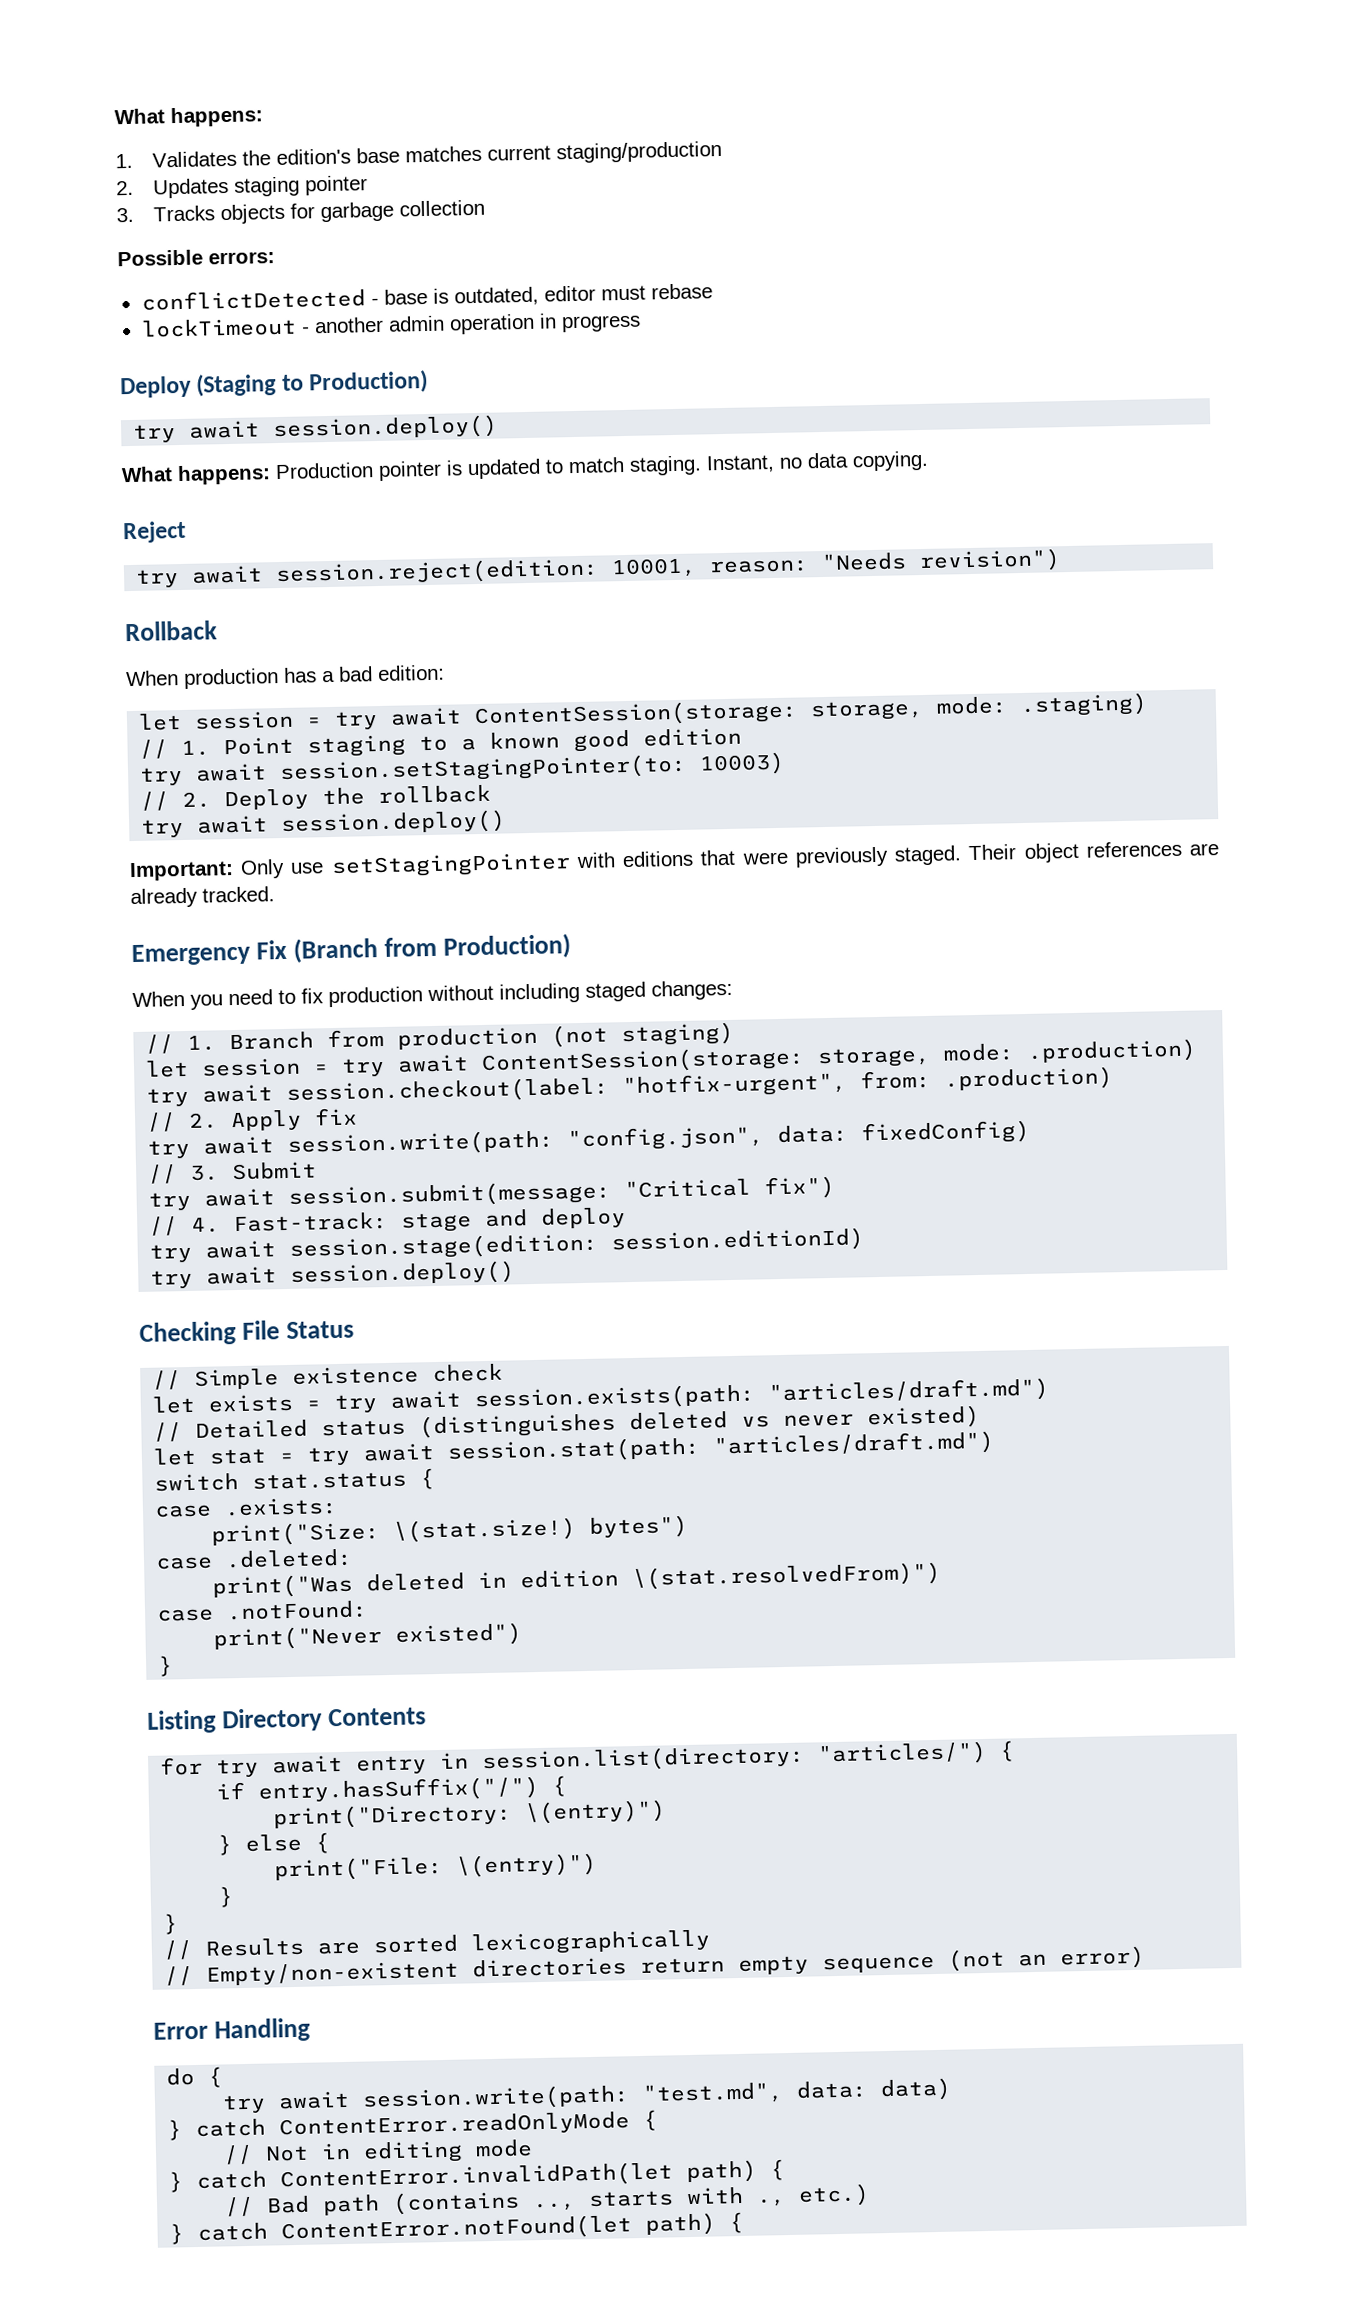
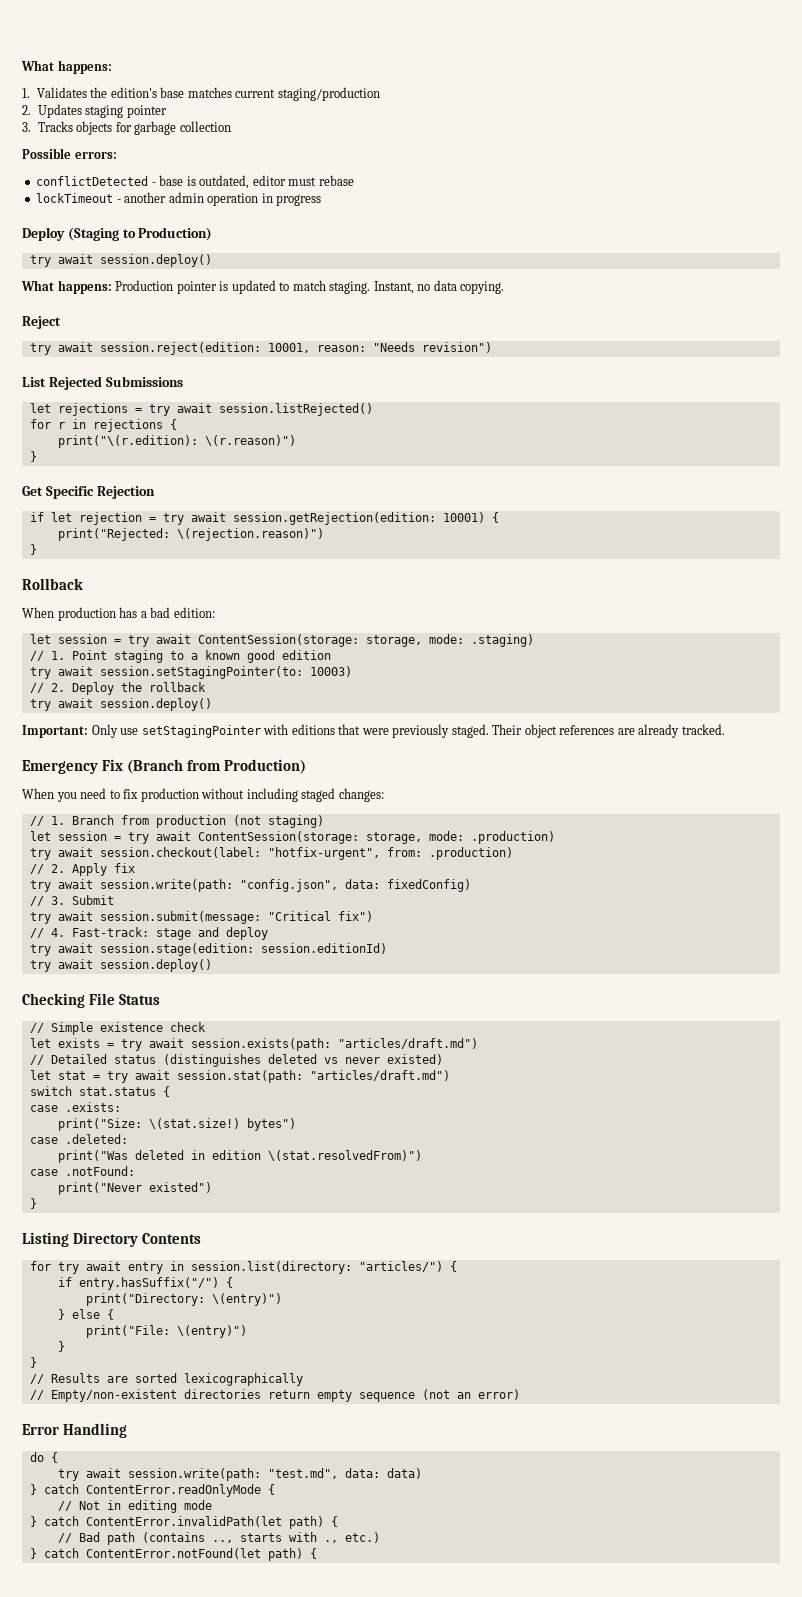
+ List Rejected Submissions
+ let rejections = try await session.listRejected()
+ for r in rejections {
+ print("\(r.edition): \(r.reason)")
+ }
+ Get Specific Rejection
+ if let rejection = try await session.getRejection(edition: 10001) {
+ print("Rejected: \(rejection.reason)")
+ }

